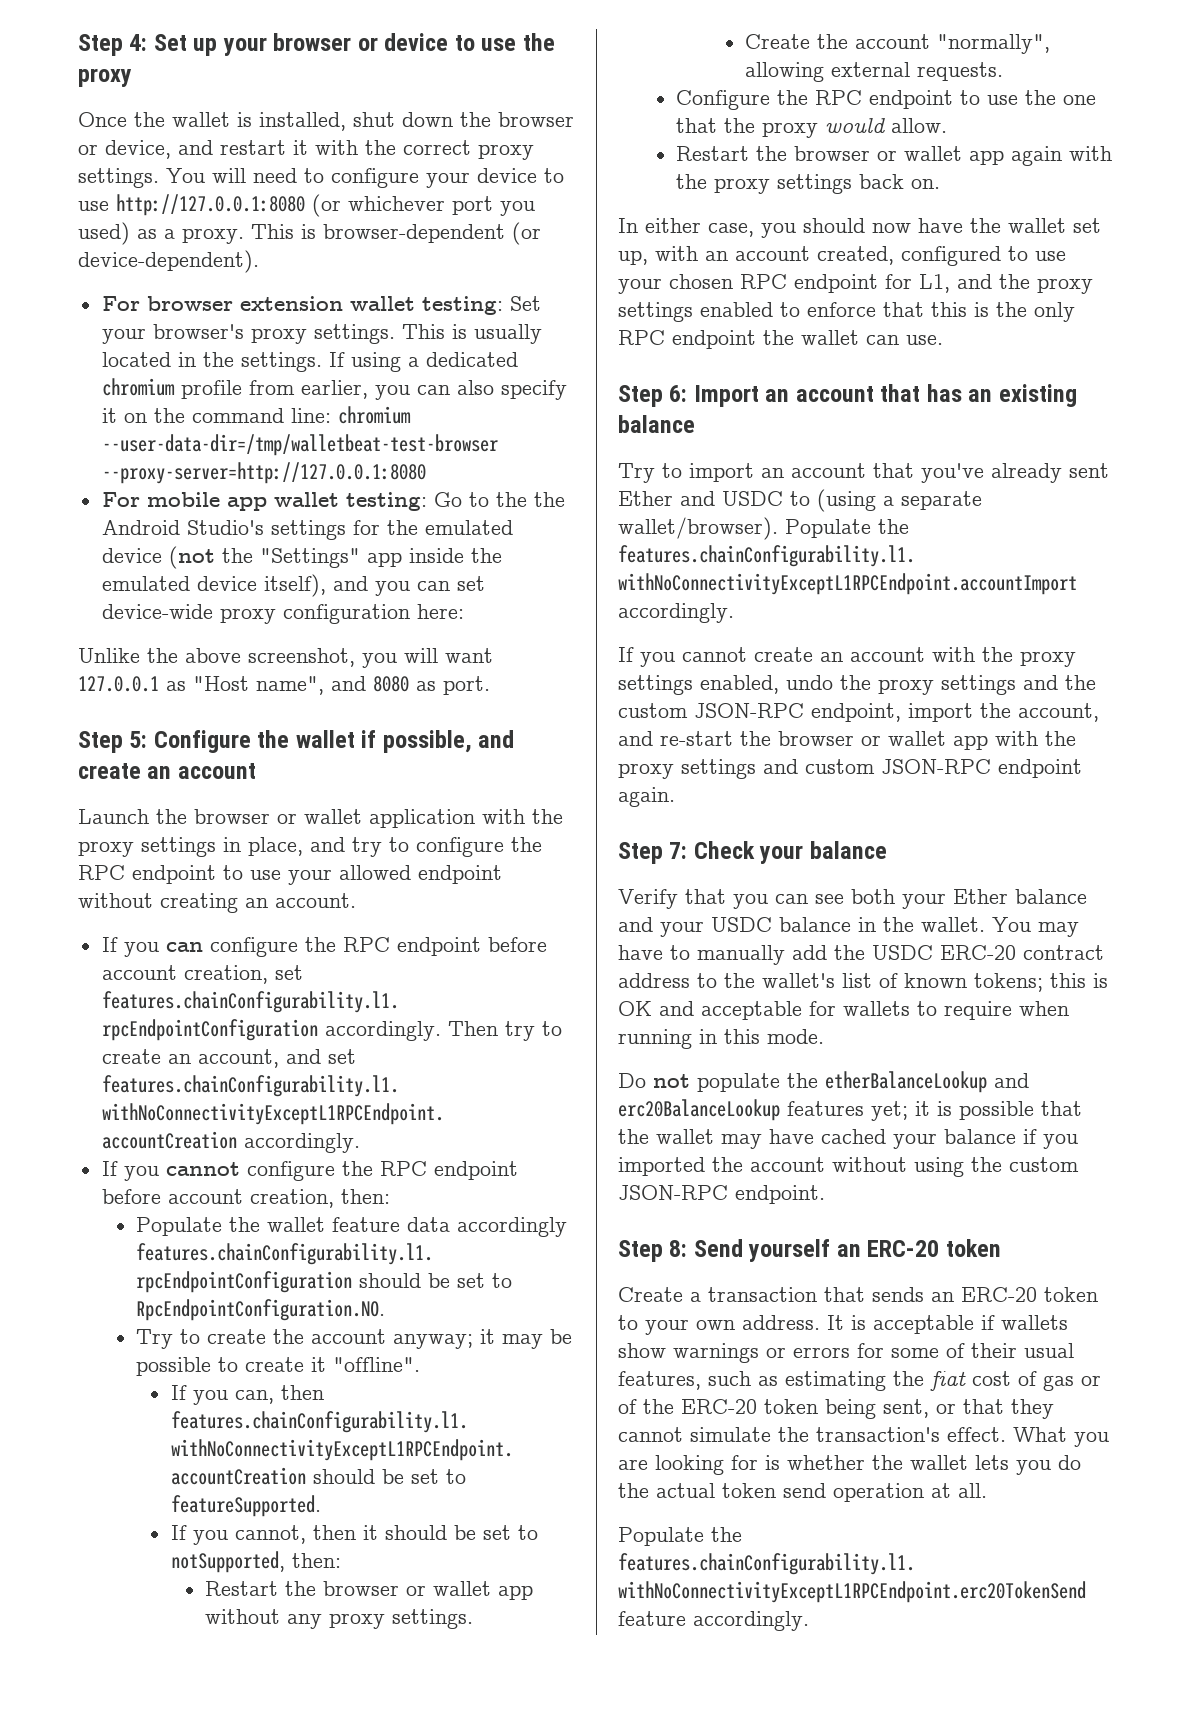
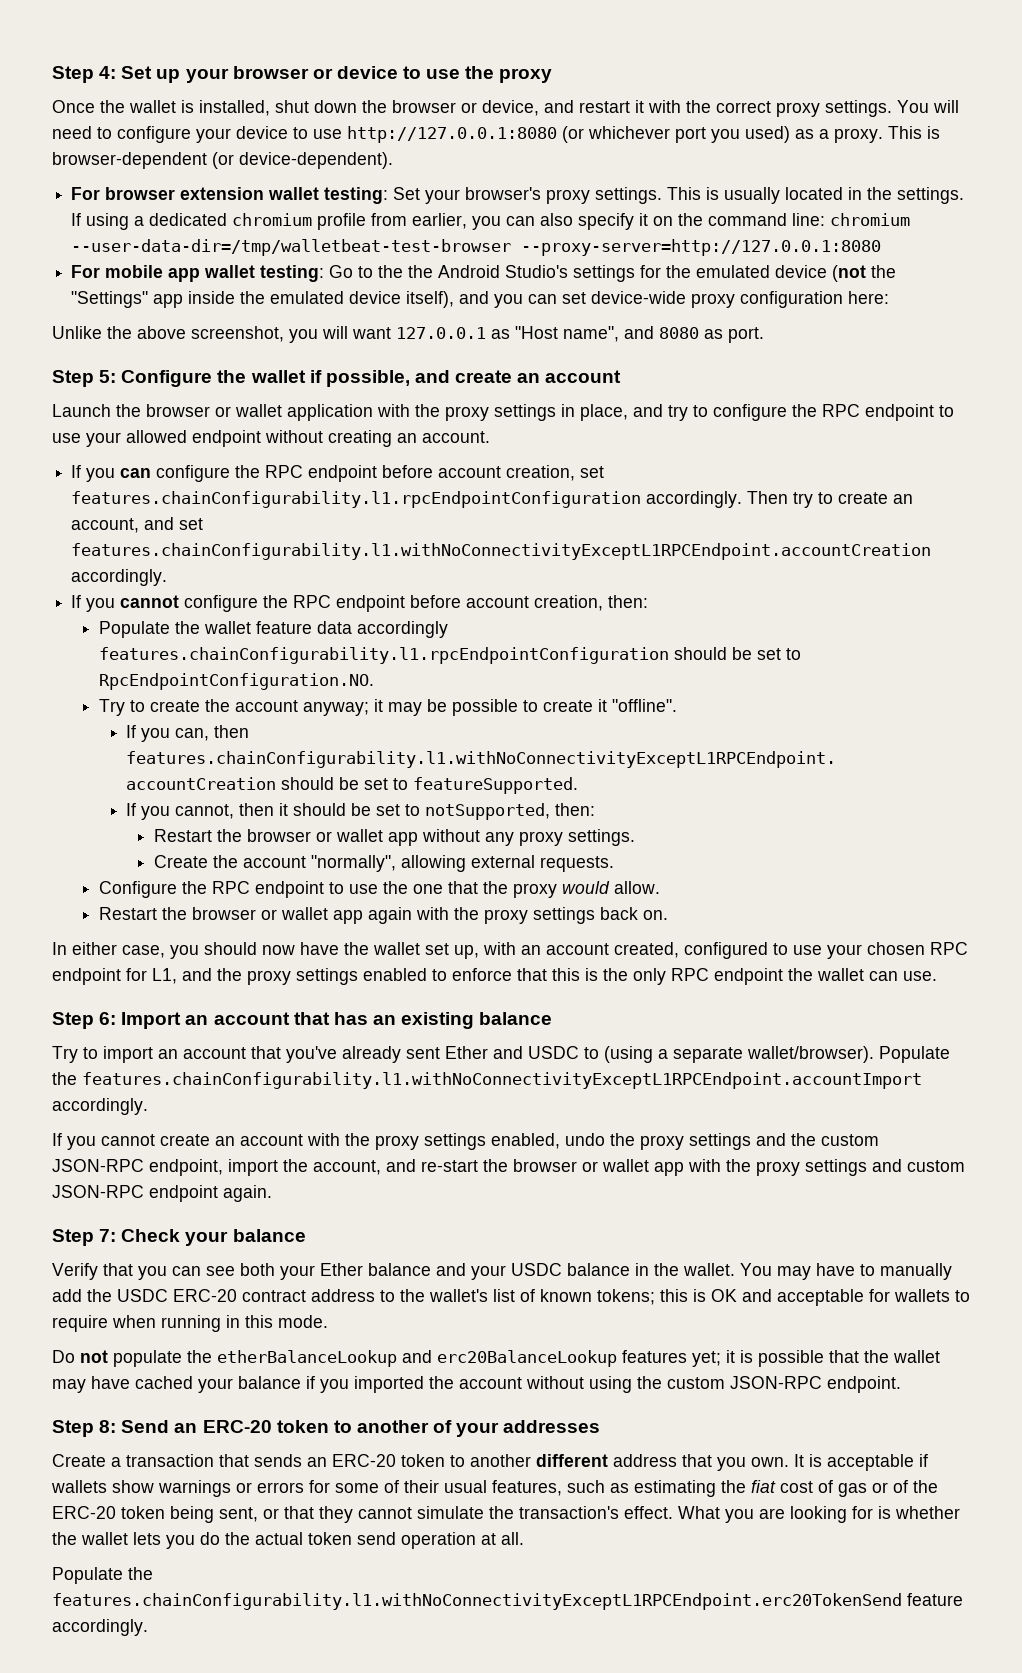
- Step 8: Send yourself an ERC-20 token
+ Step 8: Send an ERC-20 token to another of your addresses
- Create a transaction that sends an ERC-20 token to your own address.
+ Create a transaction that sends an ERC-20 token to another different address that you own.

